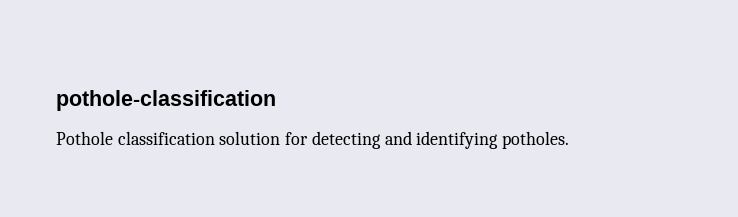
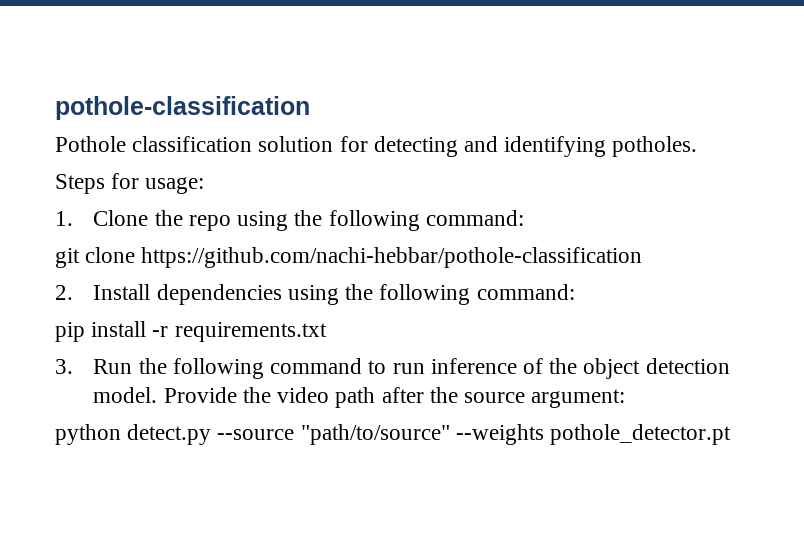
+ Steps for usage:
+ 1. Clone the repo using the following command:
+ git clone https://github.com/nachi-hebbar/pothole-classification
+ 2. Install dependencies using the following command:
+ pip install -r requirements.txt
+ 3. Run the following command to run inference of the object detection model. Provide the video path after the source argument:
+ python detect.py --source "path/to/source" --weights pothole_detector.pt

